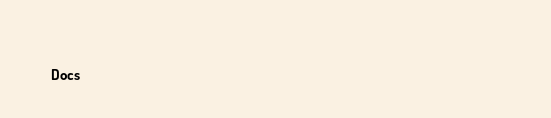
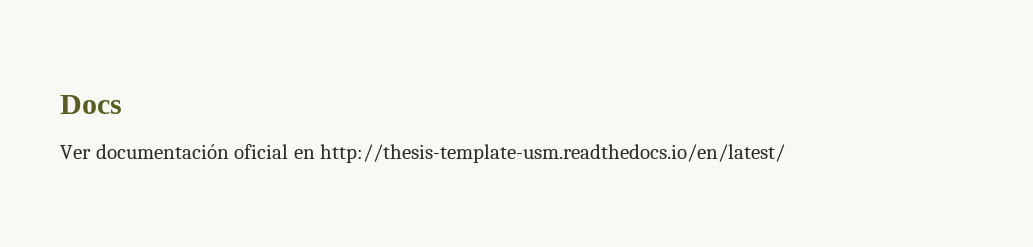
+ Ver documentación oficial en http://thesis-template-usm.readthedocs.io/en/latest/

